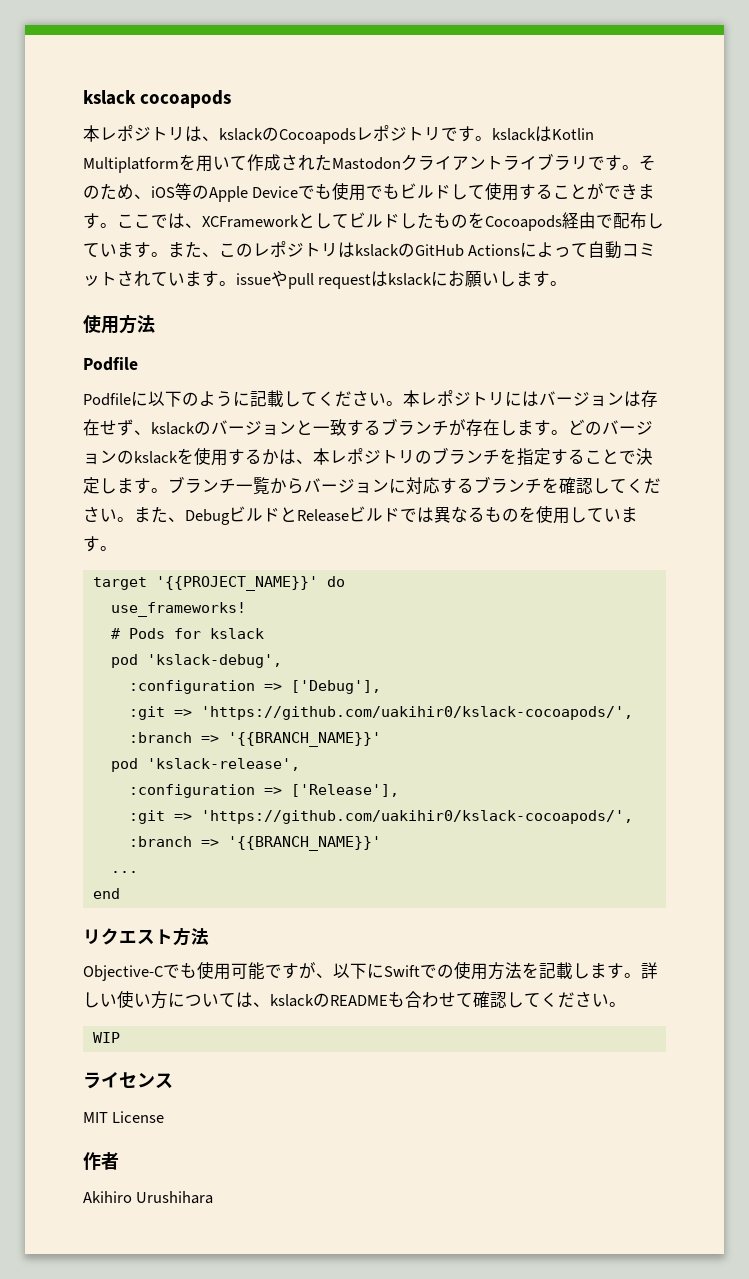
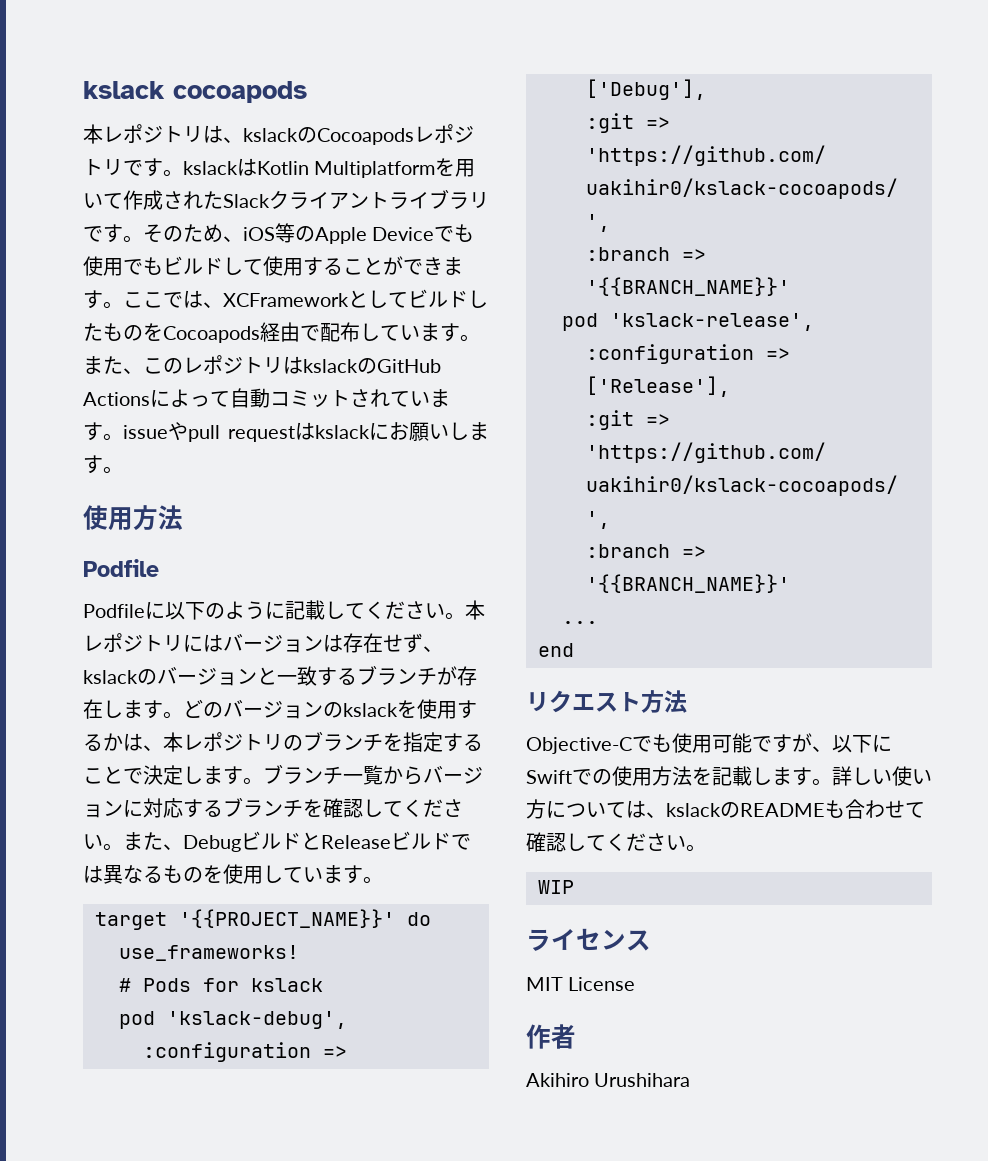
- 本レポジトリは、kslackのCocoapodsレポジトリです。kslackはKotlin Multiplatformを用いて作成されたMastodonクライアントライブラリです。
+ 本レポジトリは、kslackのCocoapodsレポジトリです。kslackはKotlin Multiplatformを用いて作成されたSlackクライアントライブラリです。

